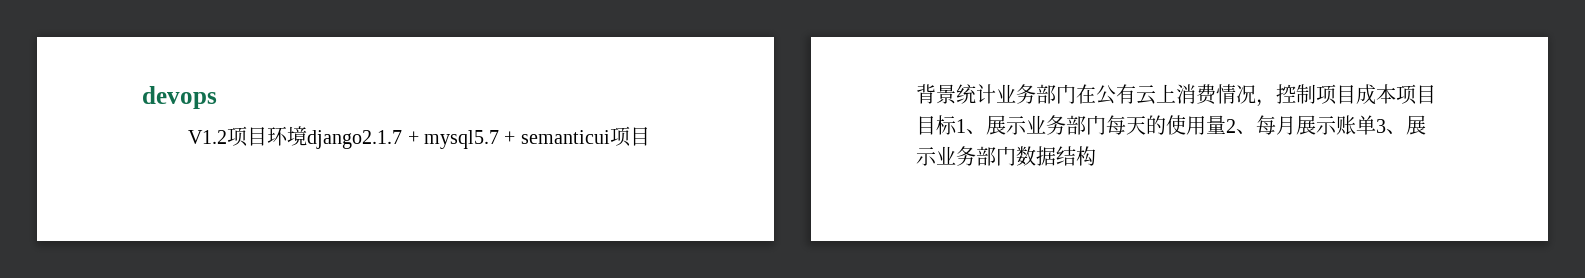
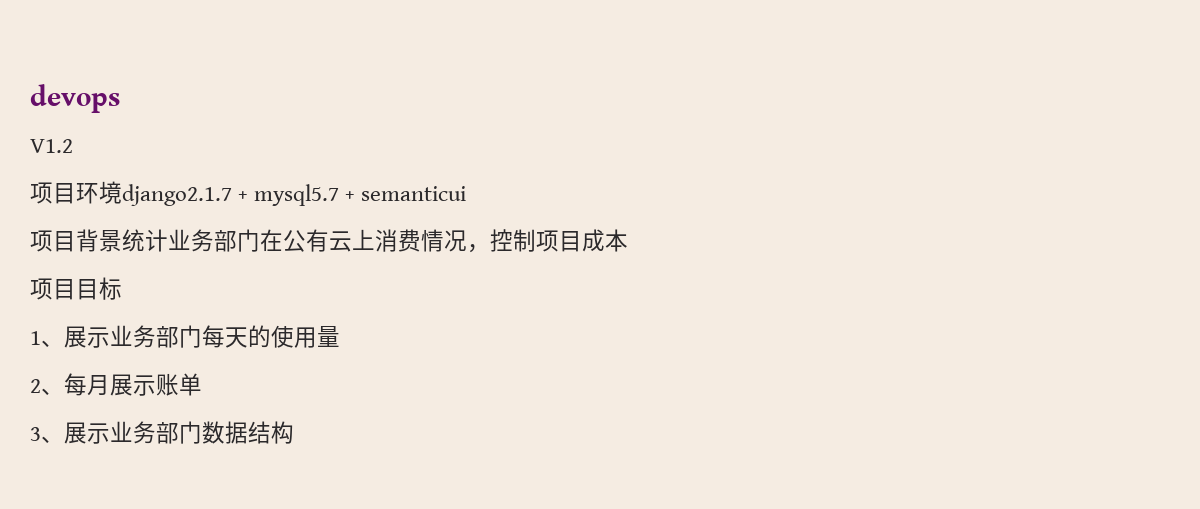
- V1.2项目环境django2.1.7 + mysql5.7 + semanticui项目背景统计业务部门在公有云上消费情况，控制项目成本项目目标1、展示业务部门每天的使用量2、每月展示账单3、展示业务部门数据结构
+ V1.2
+ 项目环境django2.1.7 + mysql5.7 + semanticui
+ 项目背景统计业务部门在公有云上消费情况，控制项目成本
+ 项目目标
+ 1、展示业务部门每天的使用量
+ 2、每月展示账单
+ 3、展示业务部门数据结构

